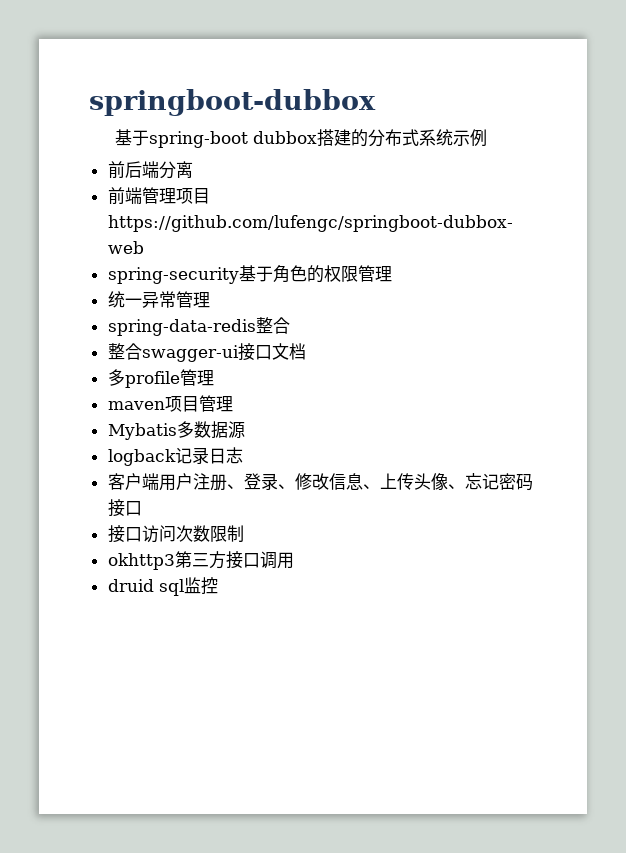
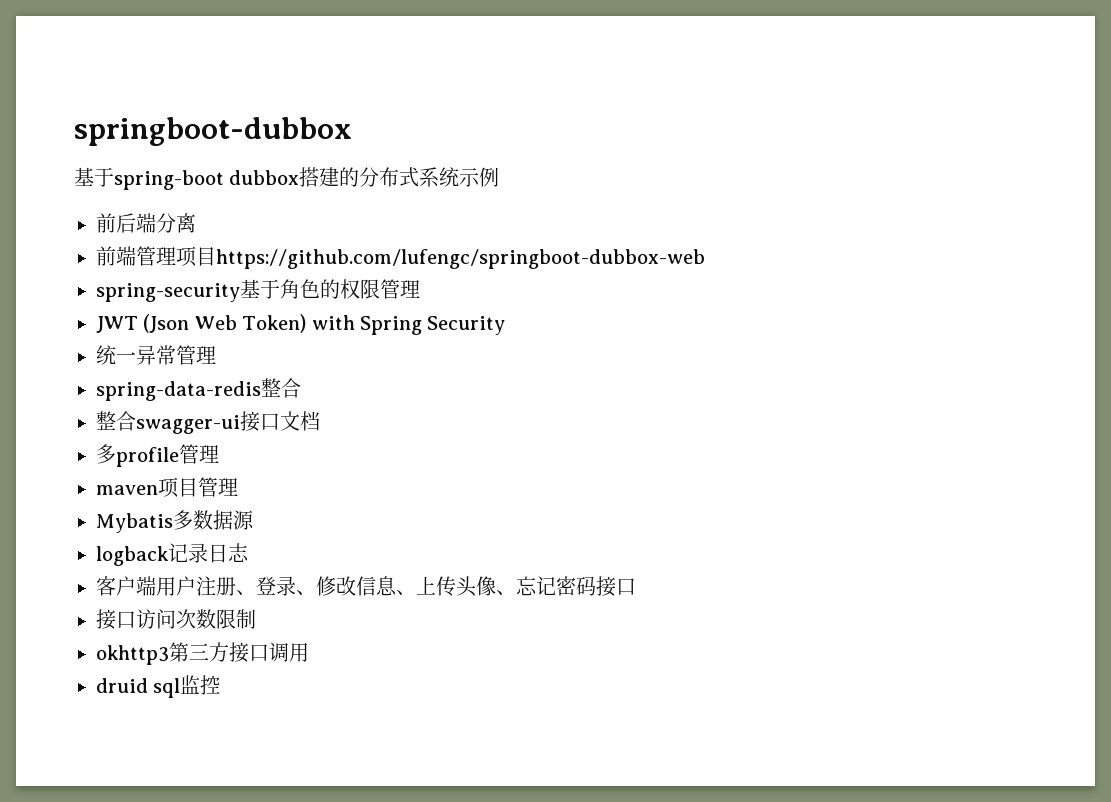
+ JWT (Json Web Token) with Spring Security

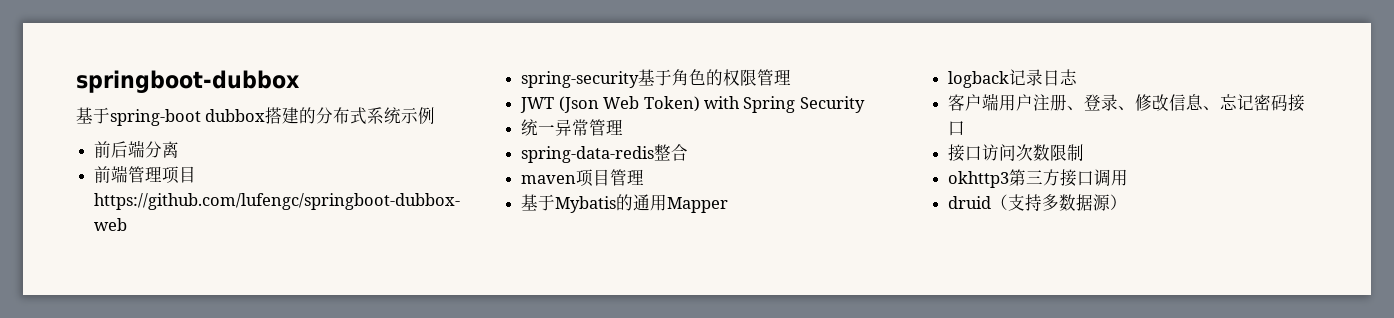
- 整合swagger-ui接口文档
- 多profile管理
- Mybatis多数据源
+ 基于Mybatis的通用Mapper
- 客户端用户注册、登录、修改信息、上传头像、忘记密码接口
+ 客户端用户注册、登录、修改信息、忘记密码接口
- druid sql监控
+ druid（支持多数据源）

